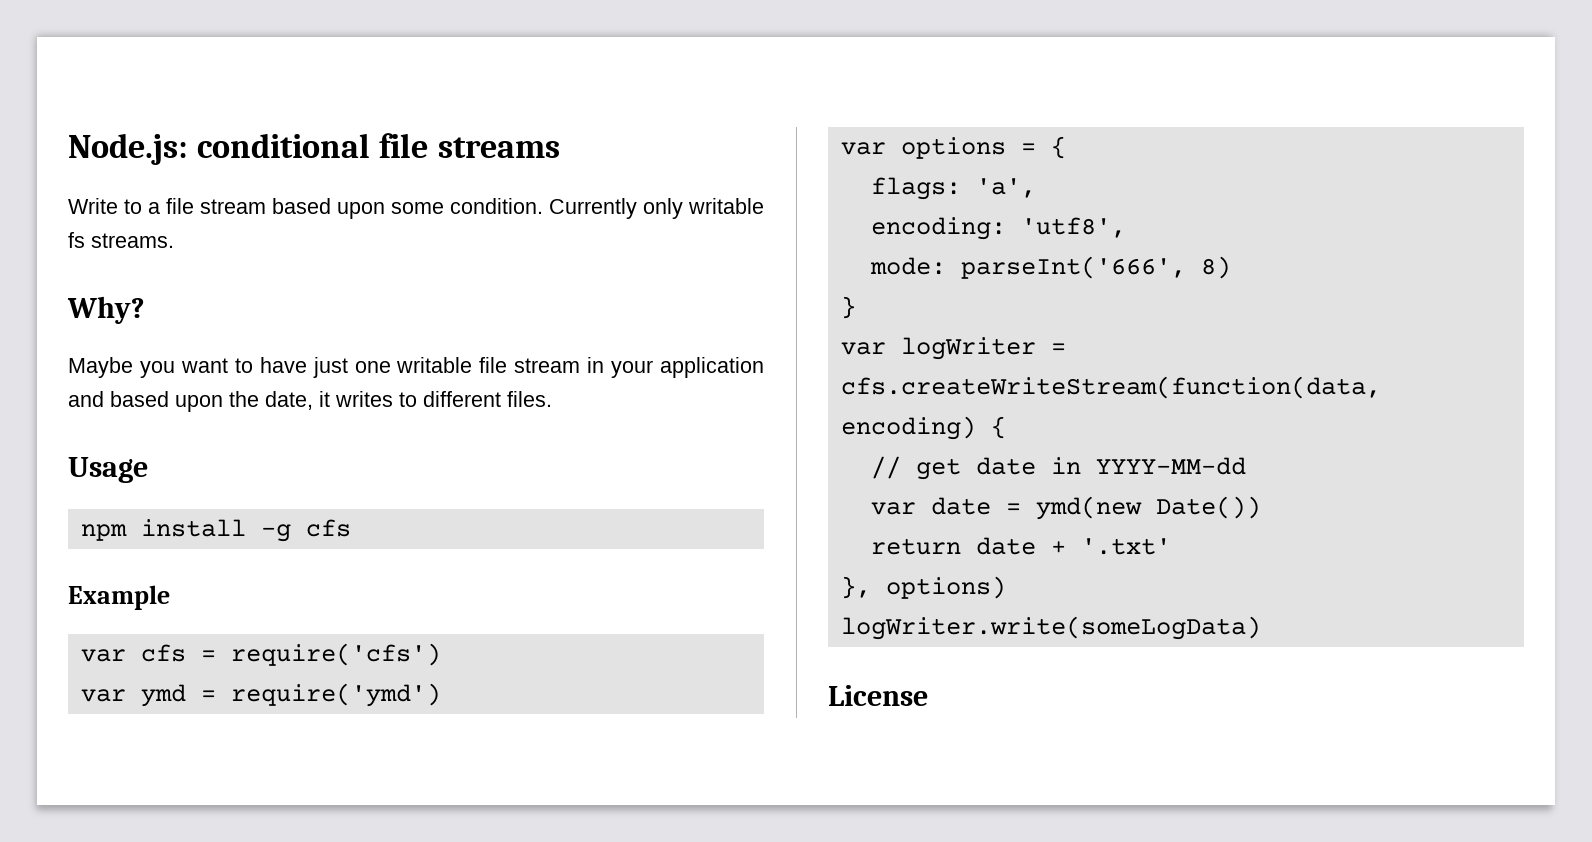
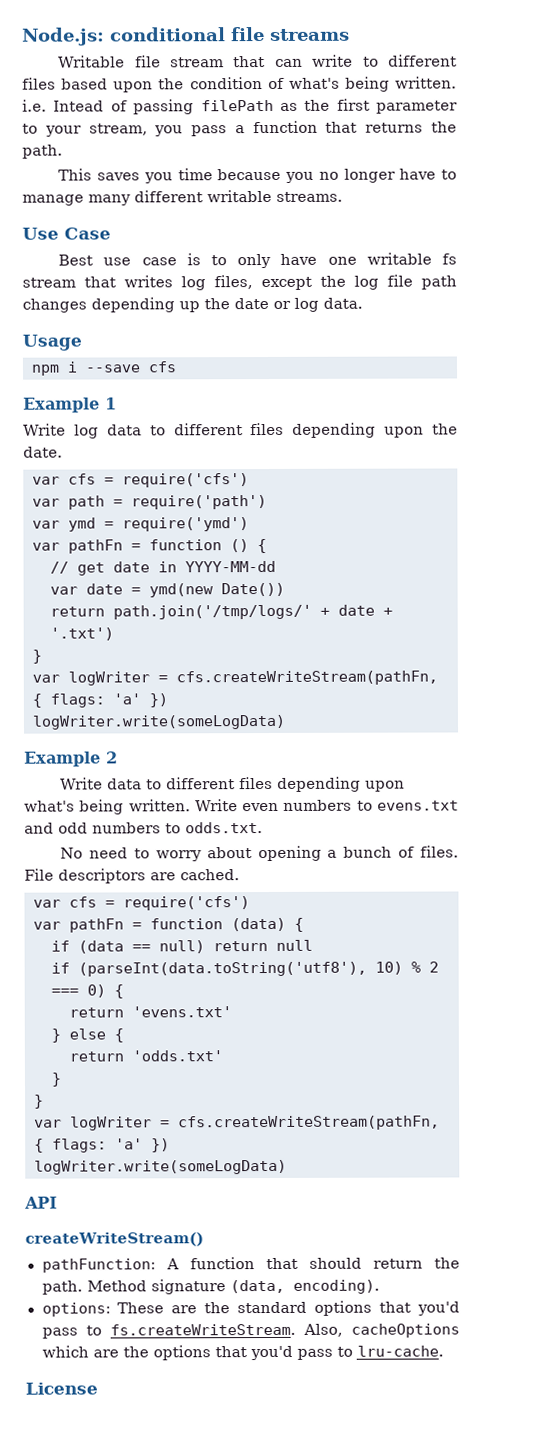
- Write to a file stream based upon some condition. Currently only writable fs streams.
- Why?
- Maybe you want to have just one writable file stream in your application and based upon the date, it writes to different files.
+ Writable file stream that can write to different files based upon the condition of what's being written. i.e. Intead of passing filePath as the first parameter to your stream, you pass a function that returns the path.
+ This saves you time because you no longer have to manage many different writable streams.
+ Use Case
+ Best use case is to only have one writable fs stream that writes log files, except the log file path changes depending up the date or log data.
- npm install -g cfs
+ npm i --save cfs
- Example
+ Example 1
+ Write log data to different files depending upon the date.
  var cfs = require('cfs')
+ var path = require('path')
- var options = {
- flags: 'a',
- encoding: 'utf8',
- mode: parseInt('666', 8)
- }
- var logWriter = cfs.createWriteStream(function(data, encoding) {
+ var pathFn = function () {
- return date + '.txt'
- }, options)
+ return path.join('/tmp/logs/' + date + '.txt')
+ }
+ var logWriter = cfs.createWriteStream(pathFn, { flags: 'a' })
  logWriter.write(someLogData)
+ Example 2
+ Write data to different files depending upon what's being written. Write even numbers to evens.txt and odd numbers to odds.txt.
+ No need to worry about opening a bunch of files. File descriptors are cached.
+ var cfs = require('cfs')
+ var pathFn = function (data) {
+ if (data == null) return null
+ if (parseInt(data.toString('utf8'), 10) % 2 === 0) {
+ return 'evens.txt'
+ } else {
+ return 'odds.txt'
+ }
+ }
+ var logWriter = cfs.createWriteStream(pathFn, { flags: 'a' })
+ logWriter.write(someLogData)
+ API
+ createWriteStream()
+ pathFunction: A function that should return the path. Method signature (data, encoding).
+ options: These are the standard options that you'd pass to fs.createWriteStream. Also, cacheOptions which are the options that you'd pass to lru-cache.

